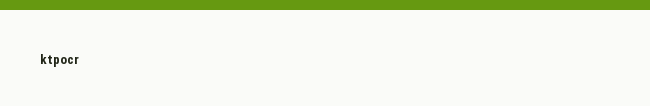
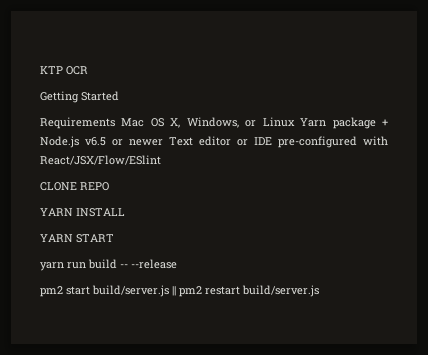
- ktpocr
+ KTP OCR
+ Getting Started
+ Requirements Mac OS X, Windows, or Linux Yarn package + Node.js v6.5 or newer Text editor or IDE pre-configured with React/JSX/Flow/ESlint
+ CLONE REPO
+ YARN INSTALL
+ YARN START
+ yarn run build -- --release
+ pm2 start build/server.js || pm2 restart build/server.js

